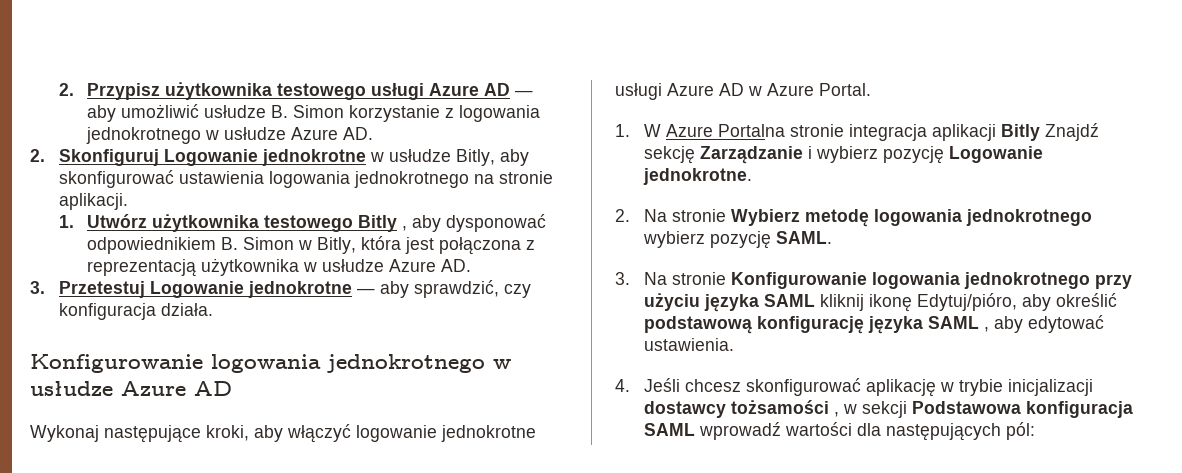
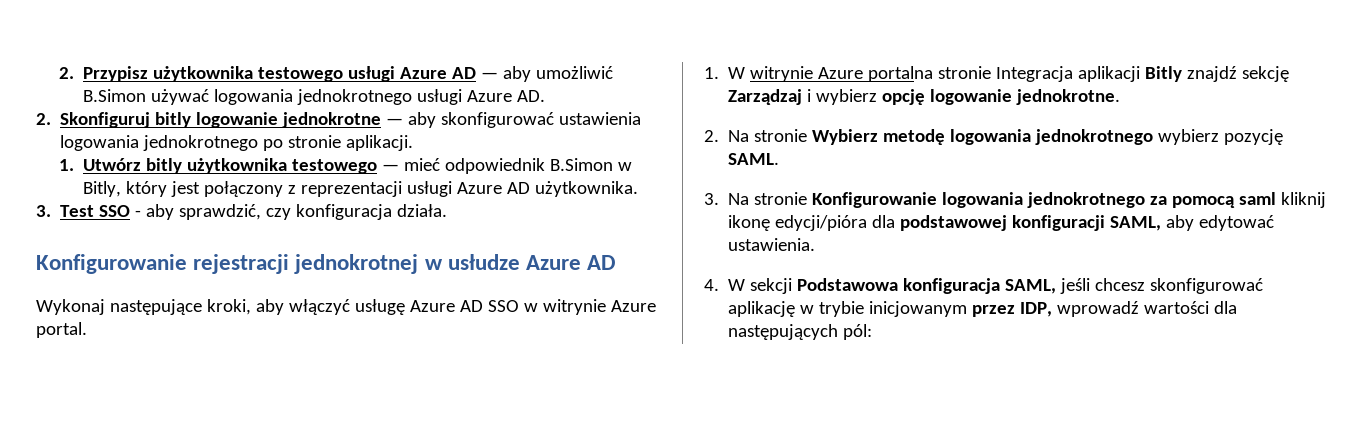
- 2. Przypisz użytkownika testowego usługi Azure AD — aby umożliwić usłudze B. Simon korzystanie z logowania jednokrotnego w usłudze Azure AD.
+ 2. Przypisz użytkownika testowego usługi Azure AD — aby umożliwić B.Simon używać logowania jednokrotnego usługi Azure AD.
- 2. Skonfiguruj Logowanie jednokrotne w usłudze Bitly, aby skonfigurować ustawienia logowania jednokrotnego na stronie aplikacji.
+ 2. Skonfiguruj bitly logowanie jednokrotne — aby skonfigurować ustawienia logowania jednokrotnego po stronie aplikacji.
- 1. Utwórz użytkownika testowego Bitly , aby dysponować odpowiednikiem B. Simon w Bitly, która jest połączona z reprezentacją użytkownika w usłudze Azure AD.
- 3. Przetestuj Logowanie jednokrotne — aby sprawdzić, czy konfiguracja działa.
+ 1. Utwórz bitly użytkownika testowego — mieć odpowiednik B.Simon w Bitly, który jest połączony z reprezentacji usługi Azure AD użytkownika.
+ 3. Test SSO - aby sprawdzić, czy konfiguracja działa.
- Konfigurowanie logowania jednokrotnego w usłudze Azure AD
+ Konfigurowanie rejestracji jednokrotnej w usłudze Azure AD
- Wykonaj następujące kroki, aby włączyć logowanie jednokrotne usługi Azure AD w Azure Portal.
- 1. W Azure Portalna stronie integracja aplikacji Bitly Znajdź sekcję Zarządzanie i wybierz pozycję Logowanie jednokrotne.
+ Wykonaj następujące kroki, aby włączyć usługę Azure AD SSO w witrynie Azure portal.
+ 1. W witrynie Azure portalna stronie Integracja aplikacji Bitly znajdź sekcję Zarządzaj i wybierz opcję logowanie jednokrotne.
- 3. Na stronie Konfigurowanie logowania jednokrotnego przy użyciu języka SAML kliknij ikonę Edytuj/pióro, aby określić podstawową konfigurację języka SAML , aby edytować ustawienia.
- 4. Jeśli chcesz skonfigurować aplikację w trybie inicjalizacji dostawcy tożsamości , w sekcji Podstawowa konfiguracja SAML wprowadź wartości dla następujących pól:
+ 3. Na stronie Konfigurowanie logowania jednokrotnego za pomocą saml kliknij ikonę edycji/pióra dla podstawowej konfiguracji SAML, aby edytować ustawienia.
+ 4. W sekcji Podstawowa konfiguracja SAML, jeśli chcesz skonfigurować aplikację w trybie inicjowanym przez IDP, wprowadź wartości dla następujących pól:

